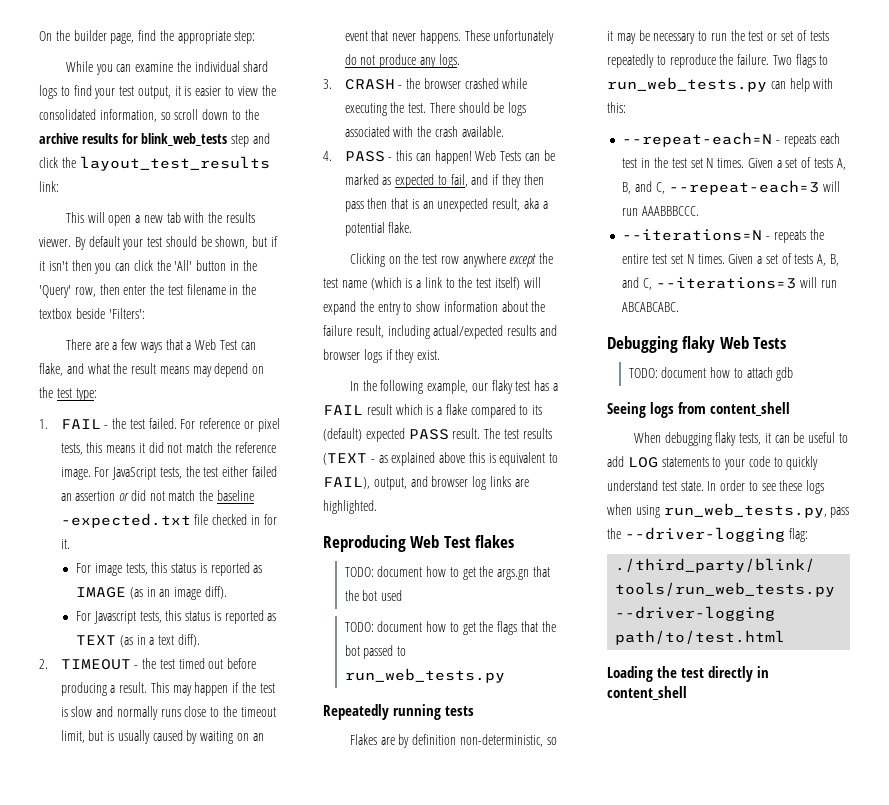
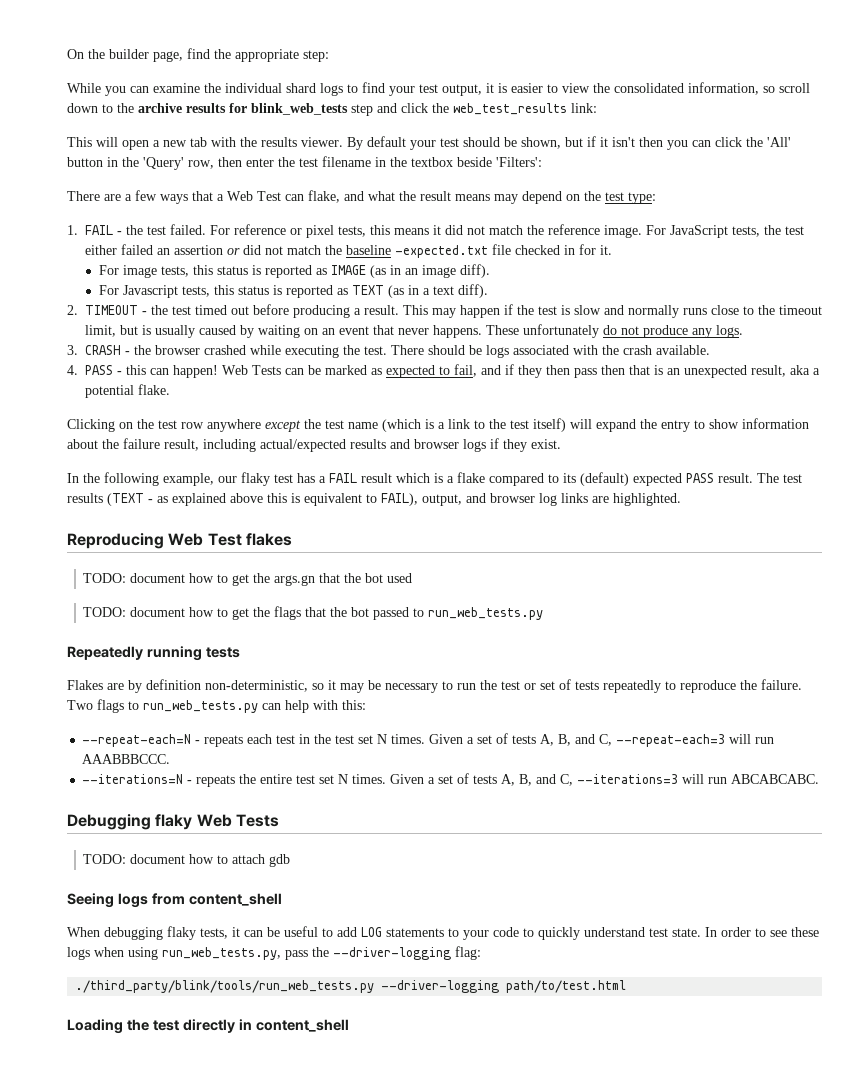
- While you can examine the individual shard logs to find your test output, it is easier to view the consolidated information, so scroll down to the archive results for blink_web_tests step and click the layout_test_results link:
+ While you can examine the individual shard logs to find your test output, it is easier to view the consolidated information, so scroll down to the archive results for blink_web_tests step and click the web_test_results link:

